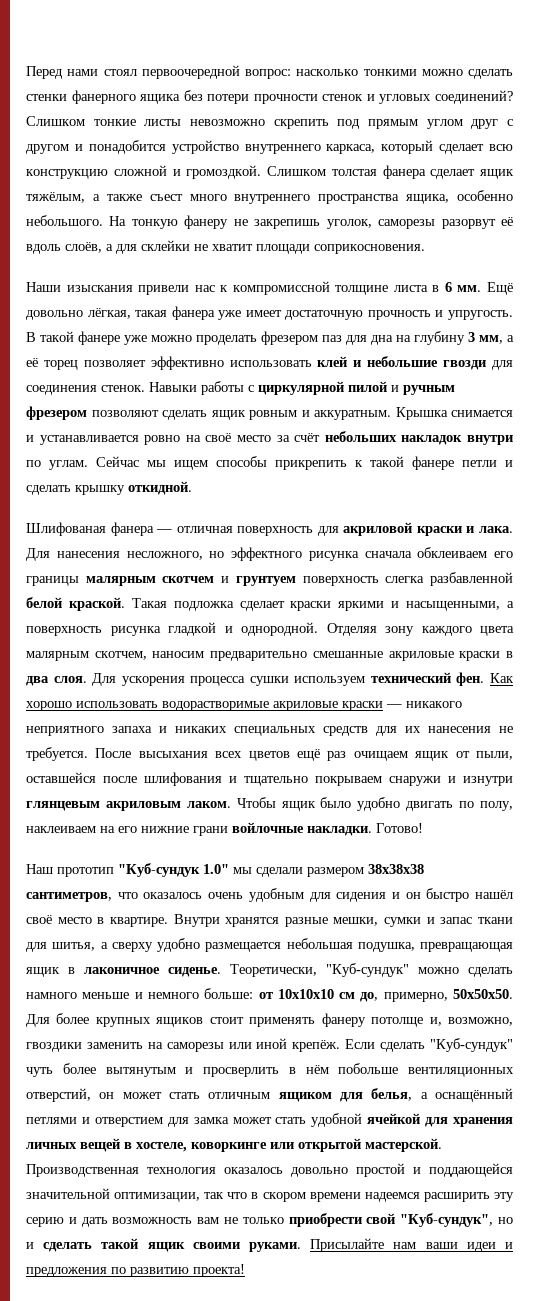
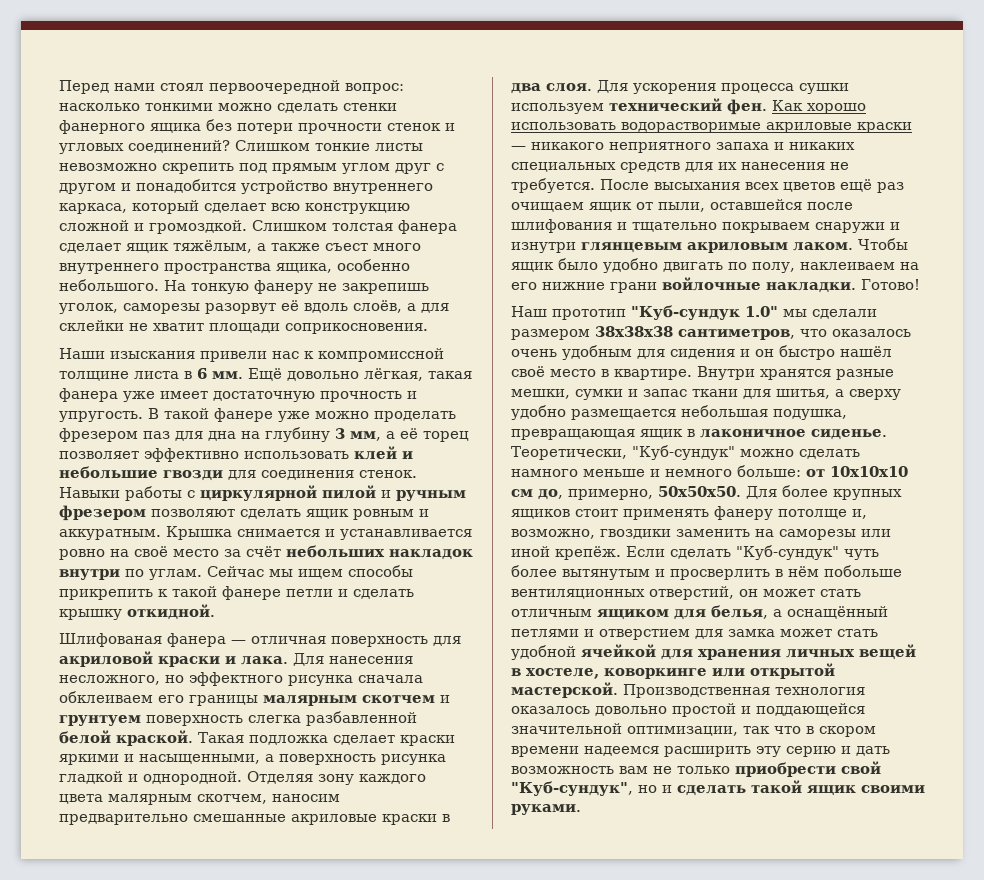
- Присылайте нам ваши идеи и предложения по развитию проекта!

